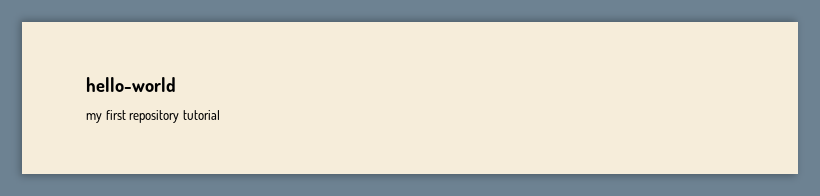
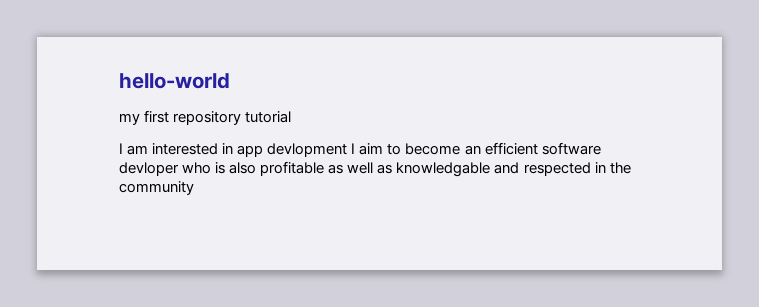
+ I am interested in app devlopment I aim to become an efficient software devloper who is also profitable as well as knowledgable and respected in the community

